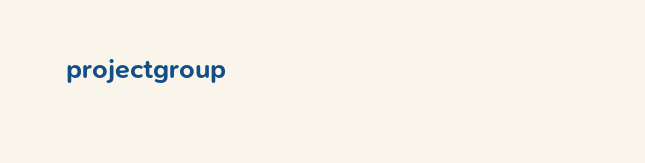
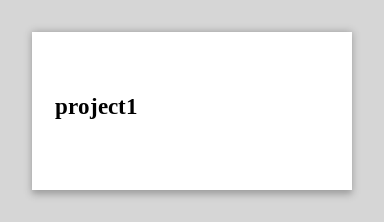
- projectgroup
+ project1

